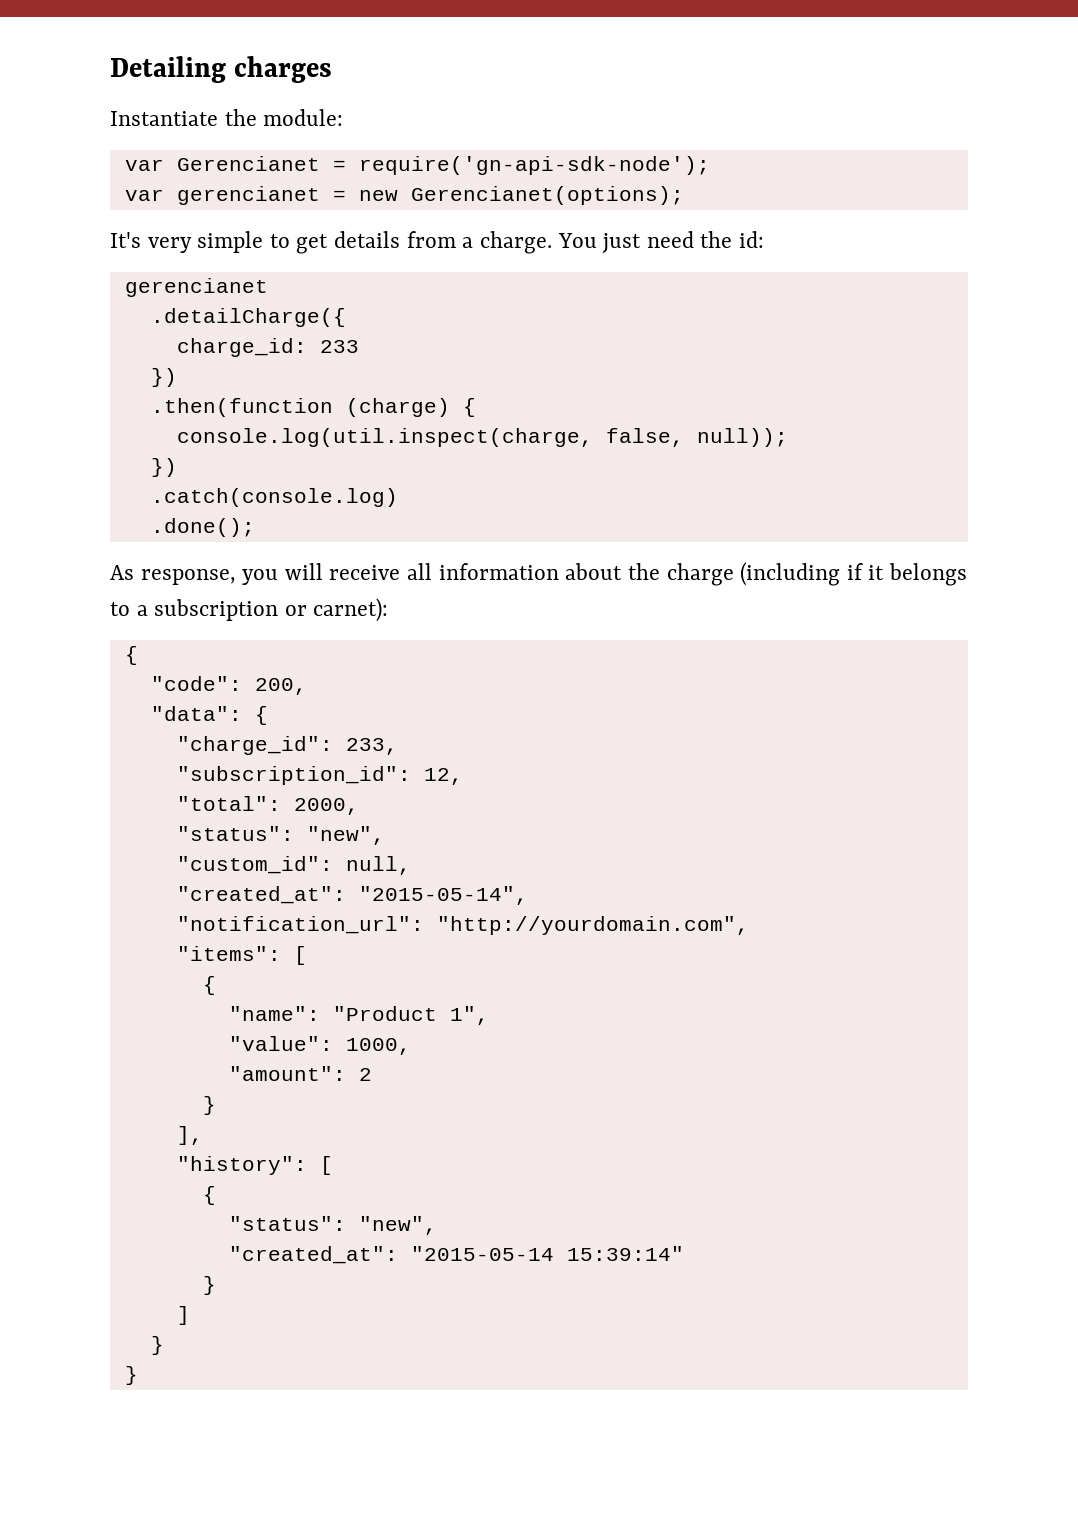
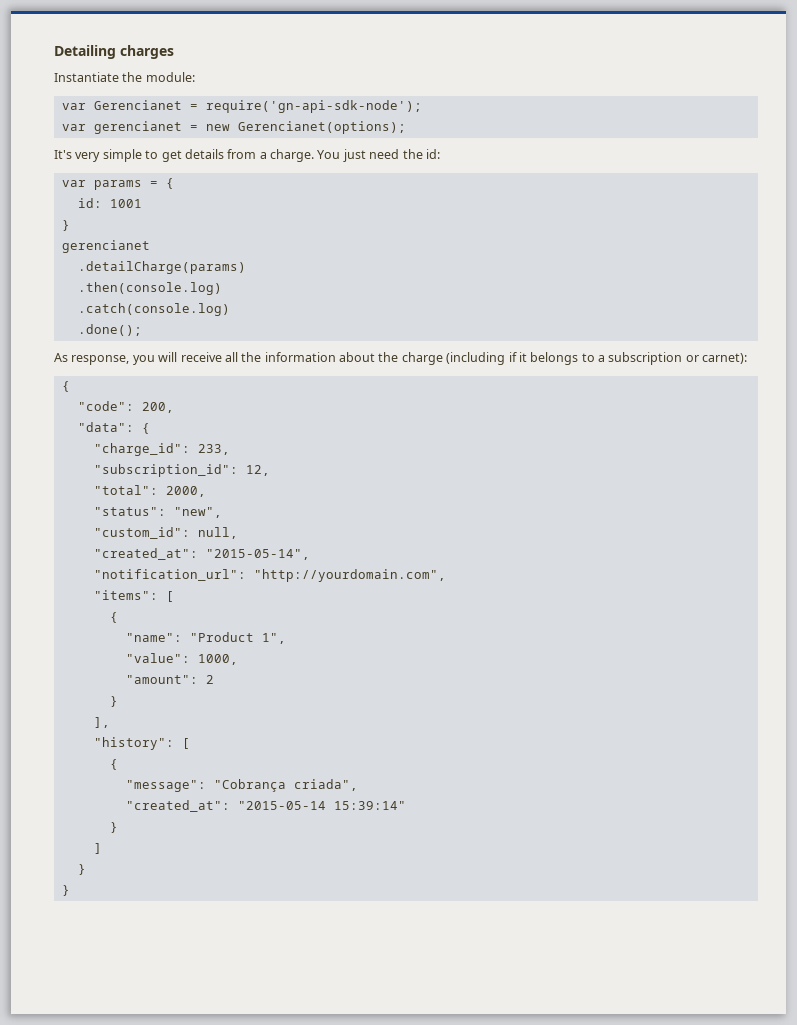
  You just need the id:
+ var params = {
+ id: 1001
+ }
  gerencianet
- .detailCharge({
- charge_id: 233
- })
- .then(function (charge) {
- console.log(util.inspect(charge, false, null));
- })
+ .detailCharge(params)
+ .then(console.log)
- As response, you will receive all information about the charge (including if it belongs to a subscription or carnet):
+ As response, you will receive all the information about the charge (including if it belongs to a subscription or carnet):
  "history": [
  {
- "status": "new",
+ "message": "Cobrança criada",

